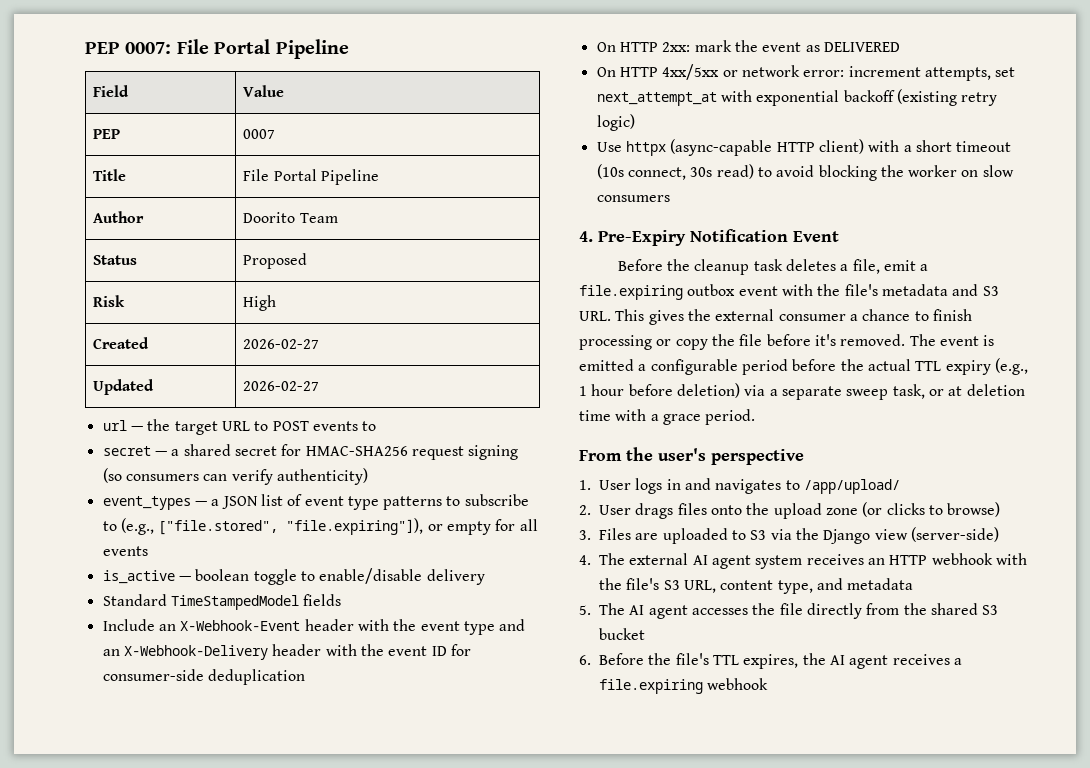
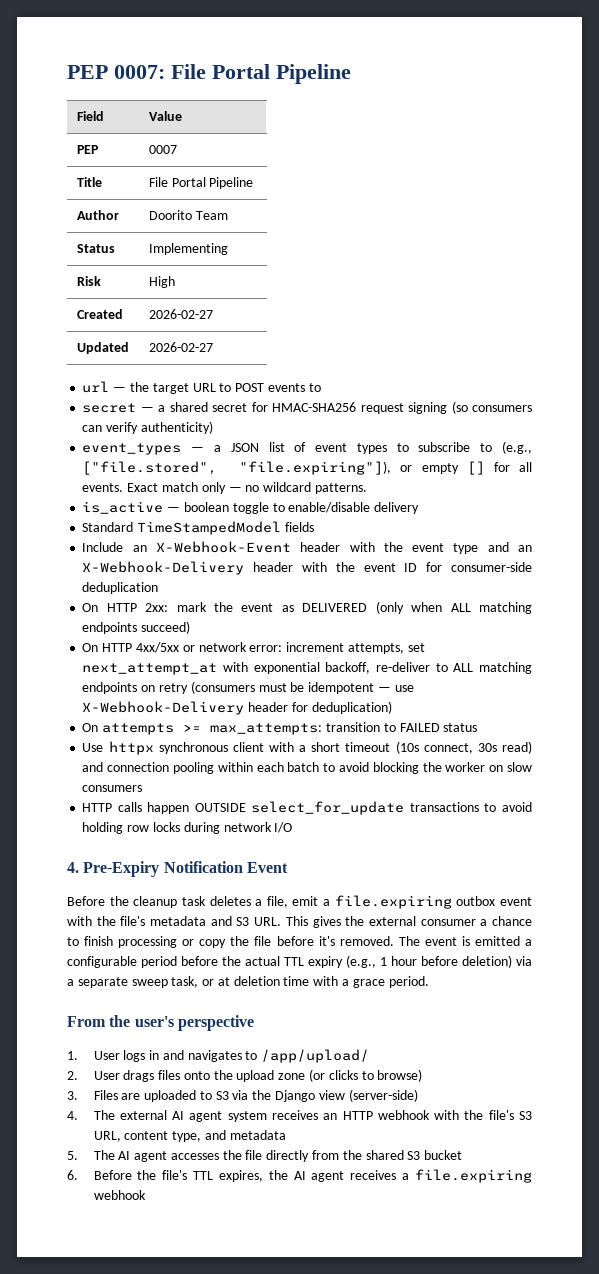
- Status | Proposed
+ Status | Implementing
- event_types — a JSON list of event type patterns to subscribe to (e.g., ["file.stored", "file.expiring"]), or empty for all events
+ event_types — a JSON list of event types to subscribe to (e.g., ["file.stored", "file.expiring"]), or empty [] for all events. Exact match only — no wildcard patterns.
- On HTTP 2xx: mark the event as DELIVERED
+ On HTTP 2xx: mark the event as DELIVERED (only when ALL matching endpoints succeed)
- On HTTP 4xx/5xx or network error: increment attempts, set next_attempt_at with exponential backoff (existing retry logic)
+ On HTTP 4xx/5xx or network error: increment attempts, set next_attempt_at with exponential backoff, re-deliver to ALL matching endpoints on retry (consumers must be idempotent — use X-Webhook-Delivery header for deduplication)
+ On attempts >= max_attempts: transition to FAILED status
- Use httpx (async-capable HTTP client) with a short timeout (10s connect, 30s read) to avoid blocking the worker on slow consumers
+ Use httpx synchronous client with a short timeout (10s connect, 30s read) and connection pooling within each batch to avoid blocking the worker on slow consumers
+ HTTP calls happen OUTSIDE select_for_update transactions to avoid holding row locks during network I/O

